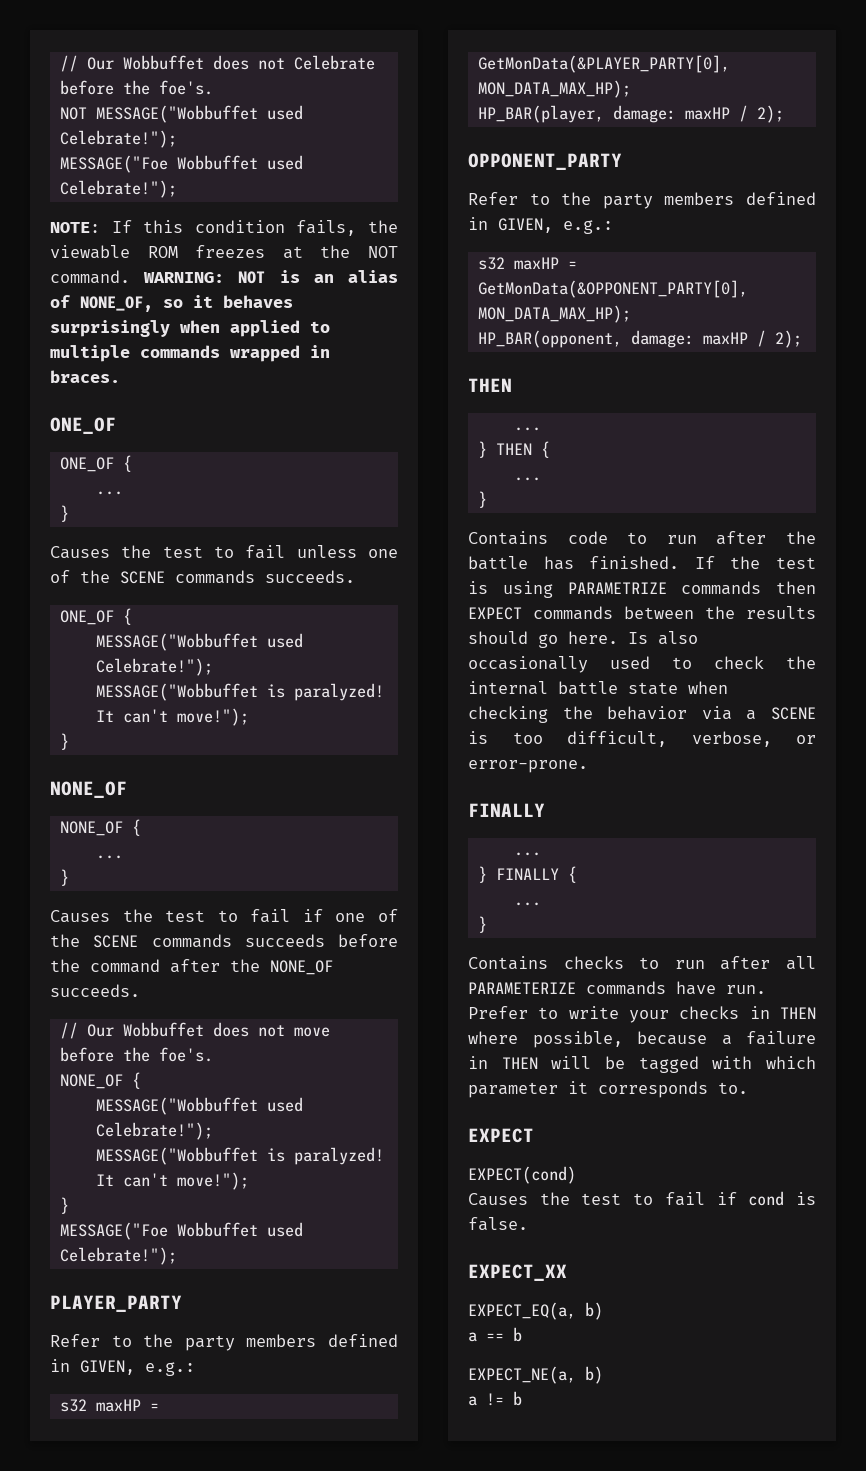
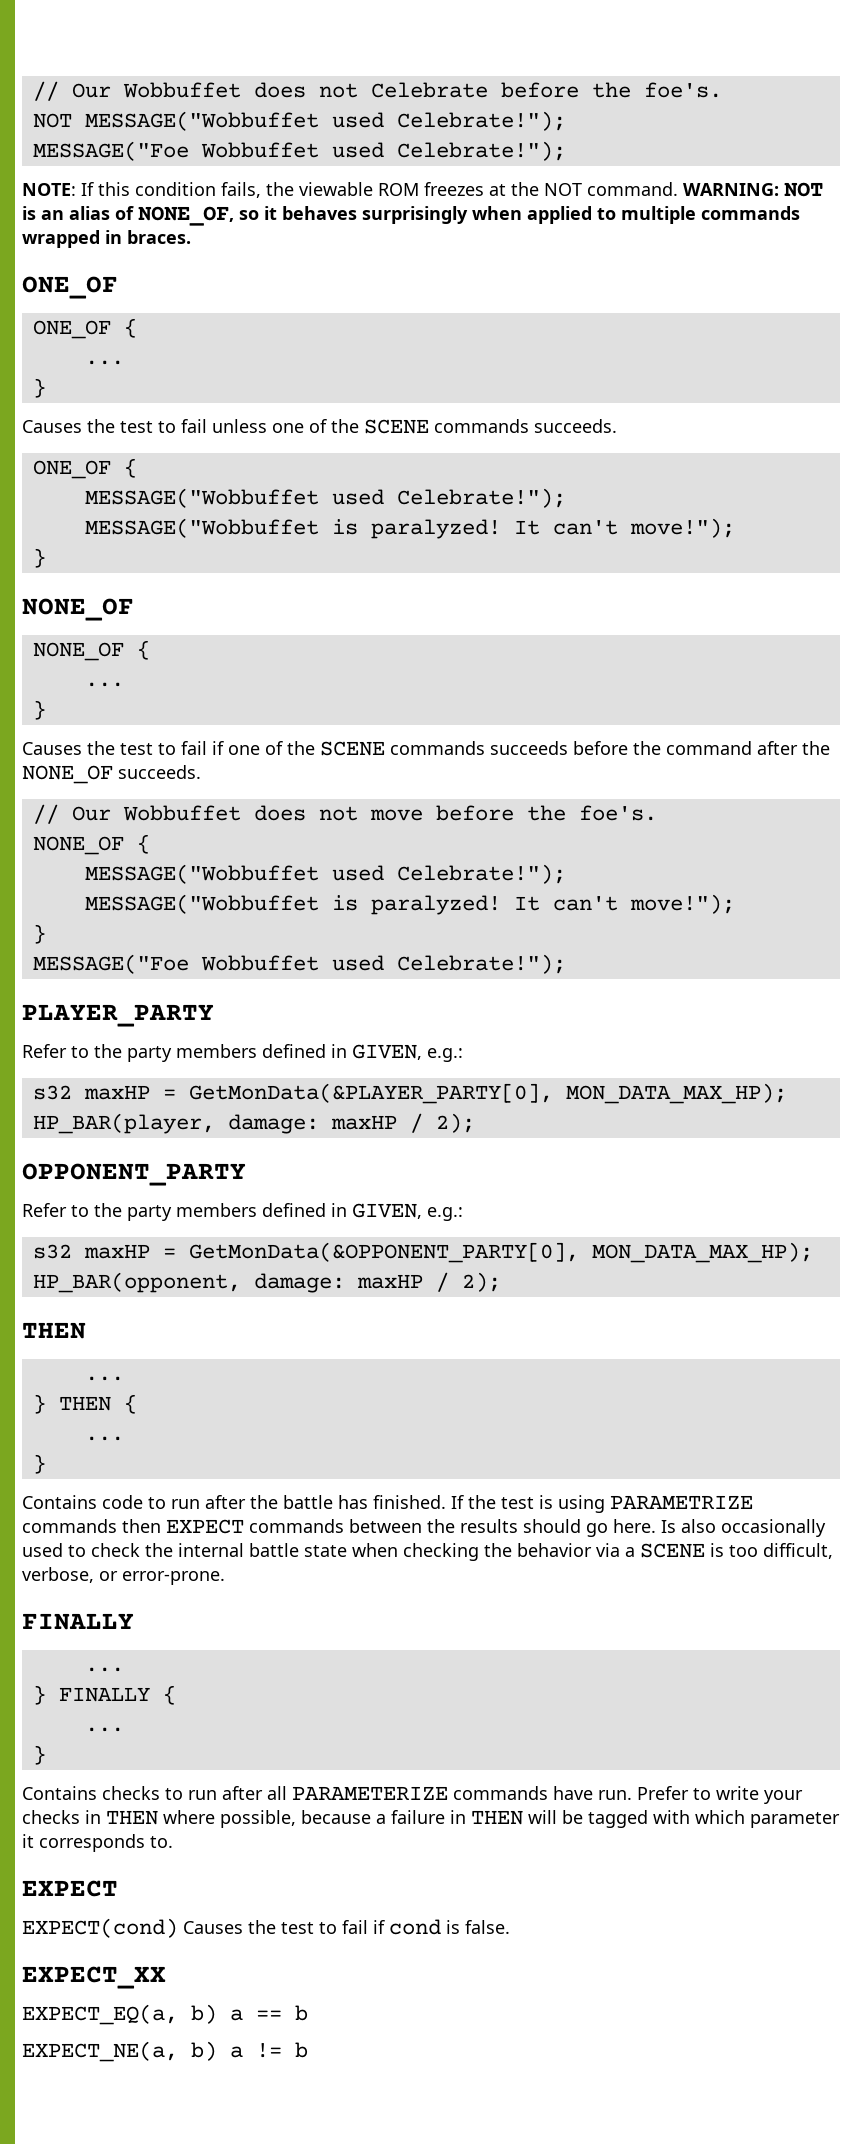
- EXPECT(cond)
- Causes the test to fail if cond is false.
+ EXPECT(cond) Causes the test to fail if cond is false.
- EXPECT_EQ(a, b)
- a == b
+ EXPECT_EQ(a, b) a == b
- EXPECT_NE(a, b)
- a != b
+ EXPECT_NE(a, b) a != b

